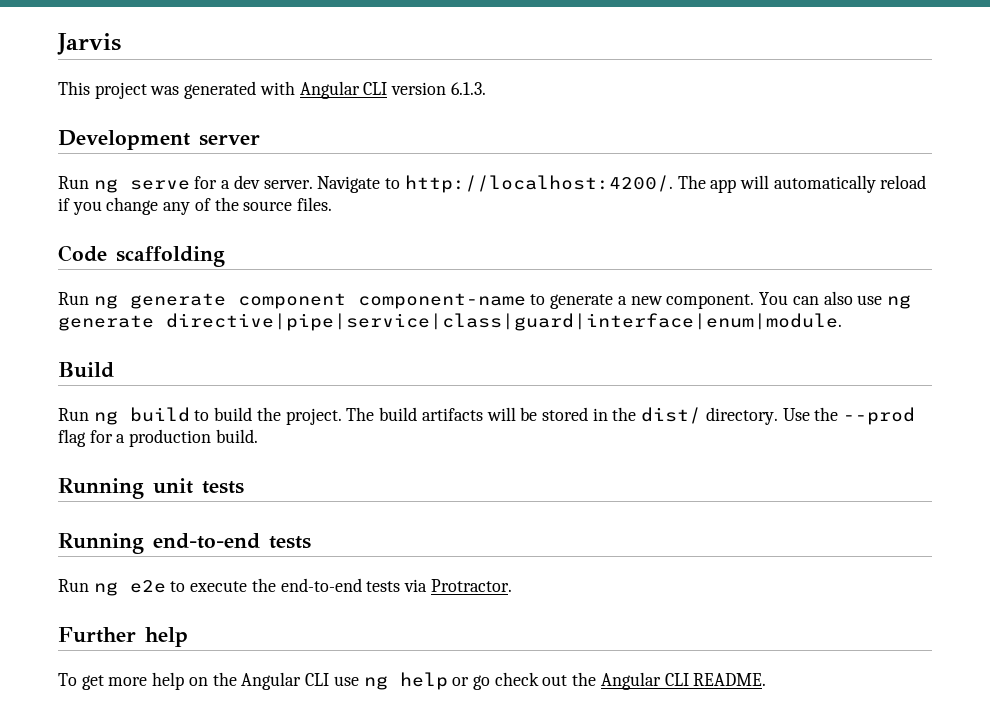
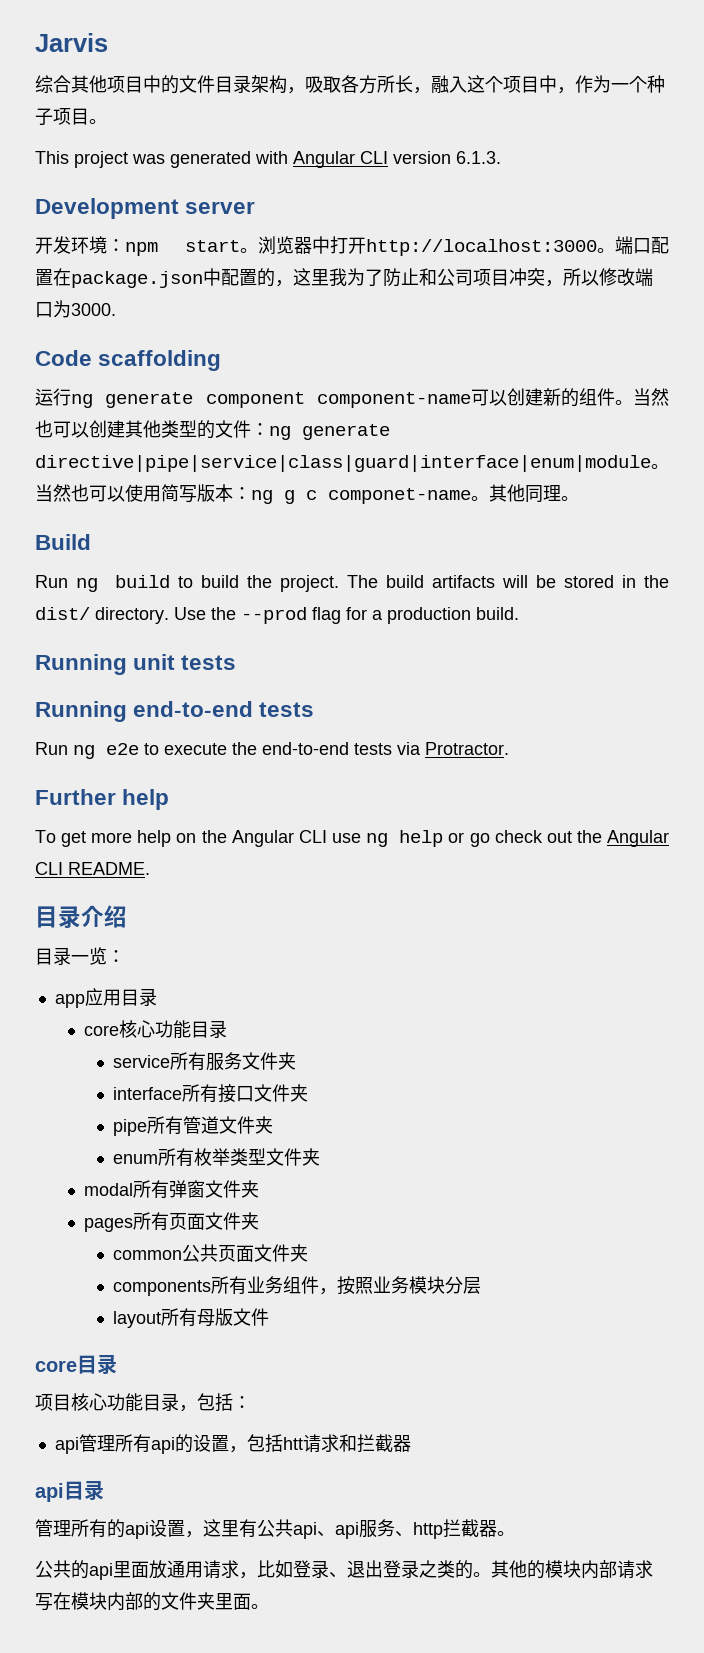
+ 综合其他项目中的文件目录架构，吸取各方所长，融入这个项目中，作为一个种子项目。
- Run ng serve for a dev server. Navigate to http://localhost:4200/. The app will automatically reload if you change any of the source files.
+ 开发环境：npm start。浏览器中打开http://localhost:3000。端口配置在package.json中配置的，这里我为了防止和公司项目冲突，所以修改端口为3000.
- Run ng generate component component-name to generate a new component. You can also use ng generate directive|pipe|service|class|guard|interface|enum|module.
+ 运行ng generate component component-name可以创建新的组件。当然也可以创建其他类型的文件：ng generate directive|pipe|service|class|guard|interface|enum|module。当然也可以使用简写版本：ng g c componet-name。其他同理。
+ 目录介绍
+ 目录一览：
+ app应用目录
+ core核心功能目录
+ service所有服务文件夹
+ interface所有接口文件夹
+ pipe所有管道文件夹
+ enum所有枚举类型文件夹
+ modal所有弹窗文件夹
+ pages所有页面文件夹
+ common公共页面文件夹
+ components所有业务组件，按照业务模块分层
+ layout所有母版文件
+ core目录
+ 项目核心功能目录，包括：
+ api管理所有api的设置，包括htt请求和拦截器
+ api目录
+ 管理所有的api设置，这里有公共api、api服务、http拦截器。
+ 公共的api里面放通用请求，比如登录、退出登录之类的。其他的模块内部请求写在模块内部的文件夹里面。

